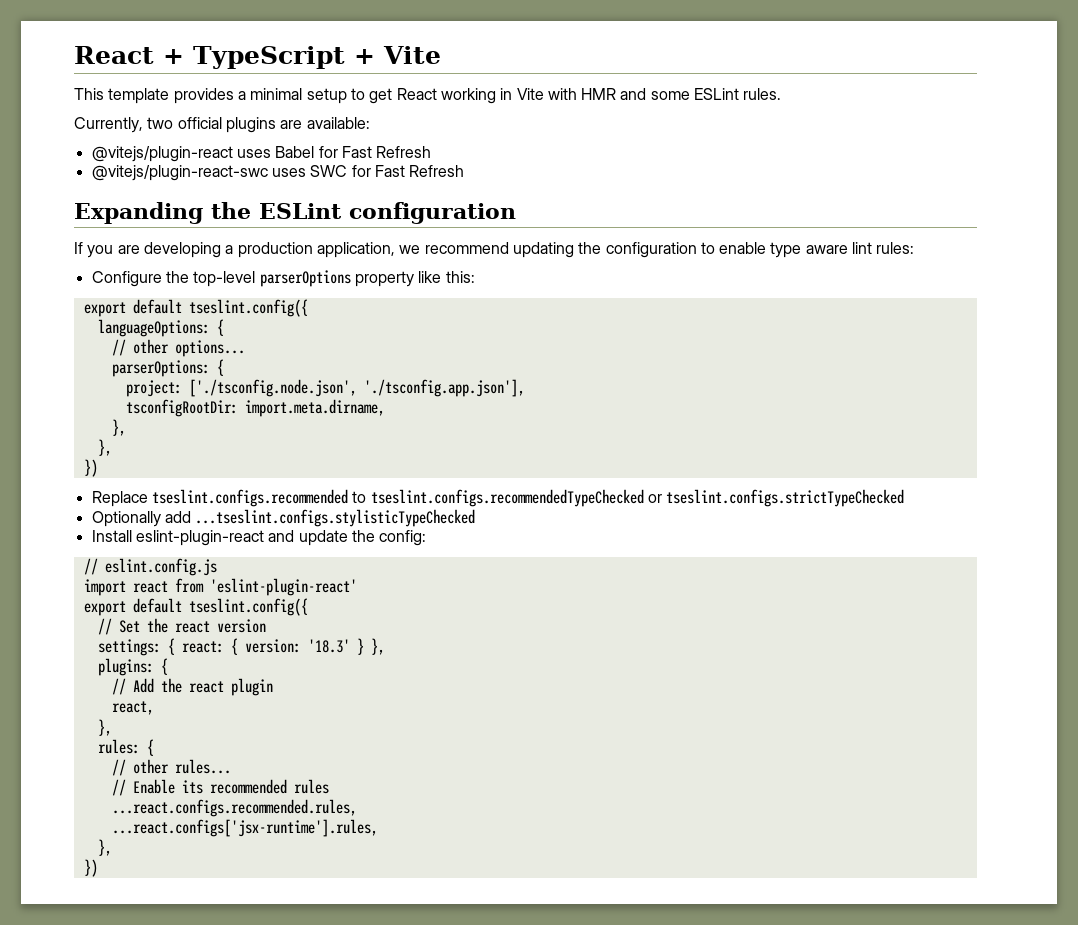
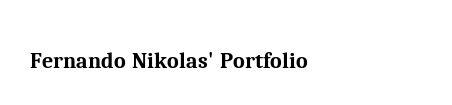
- React + TypeScript + Vite
- This template provides a minimal setup to get React working in Vite with HMR and some ESLint rules.
- Currently, two official plugins are available:
- @vitejs/plugin-react uses Babel for Fast Refresh
- @vitejs/plugin-react-swc uses SWC for Fast Refresh
- Expanding the ESLint configuration
- If you are developing a production application, we recommend updating the configuration to enable type aware lint rules:
- Configure the top-level parserOptions property like this:
- export default tseslint.config({
- languageOptions: {
- // other options...
- parserOptions: {
- project: ['./tsconfig.node.json', './tsconfig.app.json'],
- tsconfigRootDir: import.meta.dirname,
- },
- },
- })
- Replace tseslint.configs.recommended to tseslint.configs.recommendedTypeChecked or tseslint.configs.strictTypeChecked
- Optionally add ...tseslint.configs.stylisticTypeChecked
- Install eslint-plugin-react and update the config:
- // eslint.config.js
- import react from 'eslint-plugin-react'
- export default tseslint.config({
- // Set the react version
- settings: { react: { version: '18.3' } },
- plugins: {
- // Add the react plugin
- react,
- },
- rules: {
- // other rules...
- // Enable its recommended rules
- ...react.configs.recommended.rules,
- ...react.configs['jsx-runtime'].rules,
- },
- })
+ Fernando Nikolas' Portfolio

